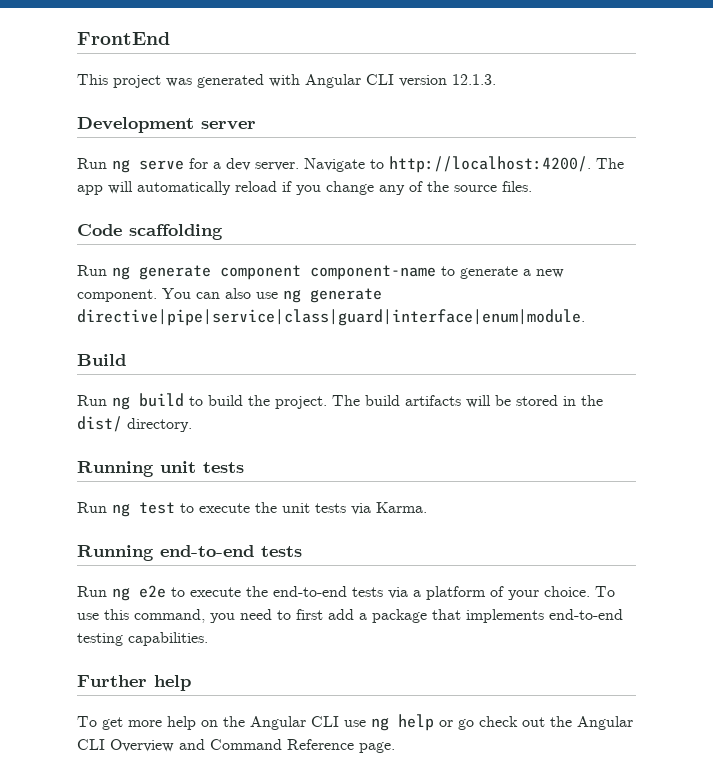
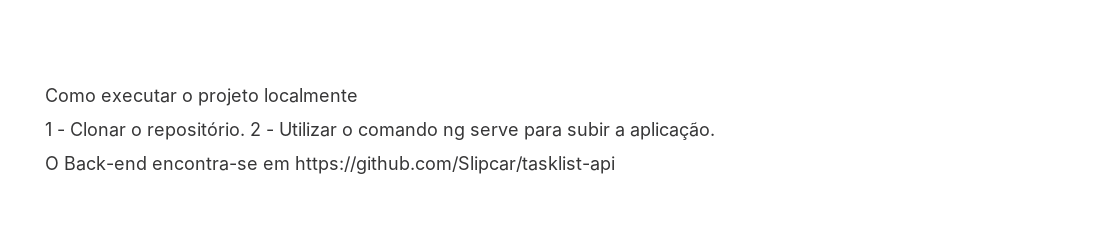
- FrontEnd
- This project was generated with Angular CLI version 12.1.3.
- Development server
- Run ng serve for a dev server. Navigate to http://localhost:4200/. The app will automatically reload if you change any of the source files.
- Code scaffolding
- Run ng generate component component-name to generate a new component. You can also use ng generate directive|pipe|service|class|guard|interface|enum|module.
- Build
- Run ng build to build the project. The build artifacts will be stored in the dist/ directory.
- Running unit tests
- Run ng test to execute the unit tests via Karma.
- Running end-to-end tests
- Run ng e2e to execute the end-to-end tests via a platform of your choice. To use this command, you need to first add a package that implements end-to-end testing capabilities.
- Further help
- To get more help on the Angular CLI use ng help or go check out the Angular CLI Overview and Command Reference page.
+ Como executar o projeto localmente
+ 1 - Clonar o repositório. 2 - Utilizar o comando ng serve para subir a aplicação.
+ O Back-end encontra-se em https://github.com/Slipcar/tasklist-api

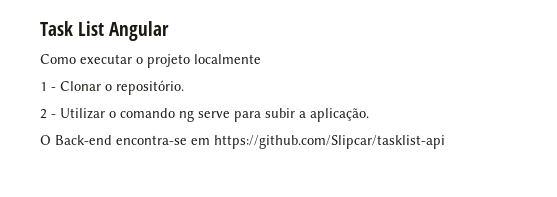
+ Task List Angular
- 1 - Clonar o repositório. 2 - Utilizar o comando ng serve para subir a aplicação.
+ 1 - Clonar o repositório.
+ 2 - Utilizar o comando ng serve para subir a aplicação.

